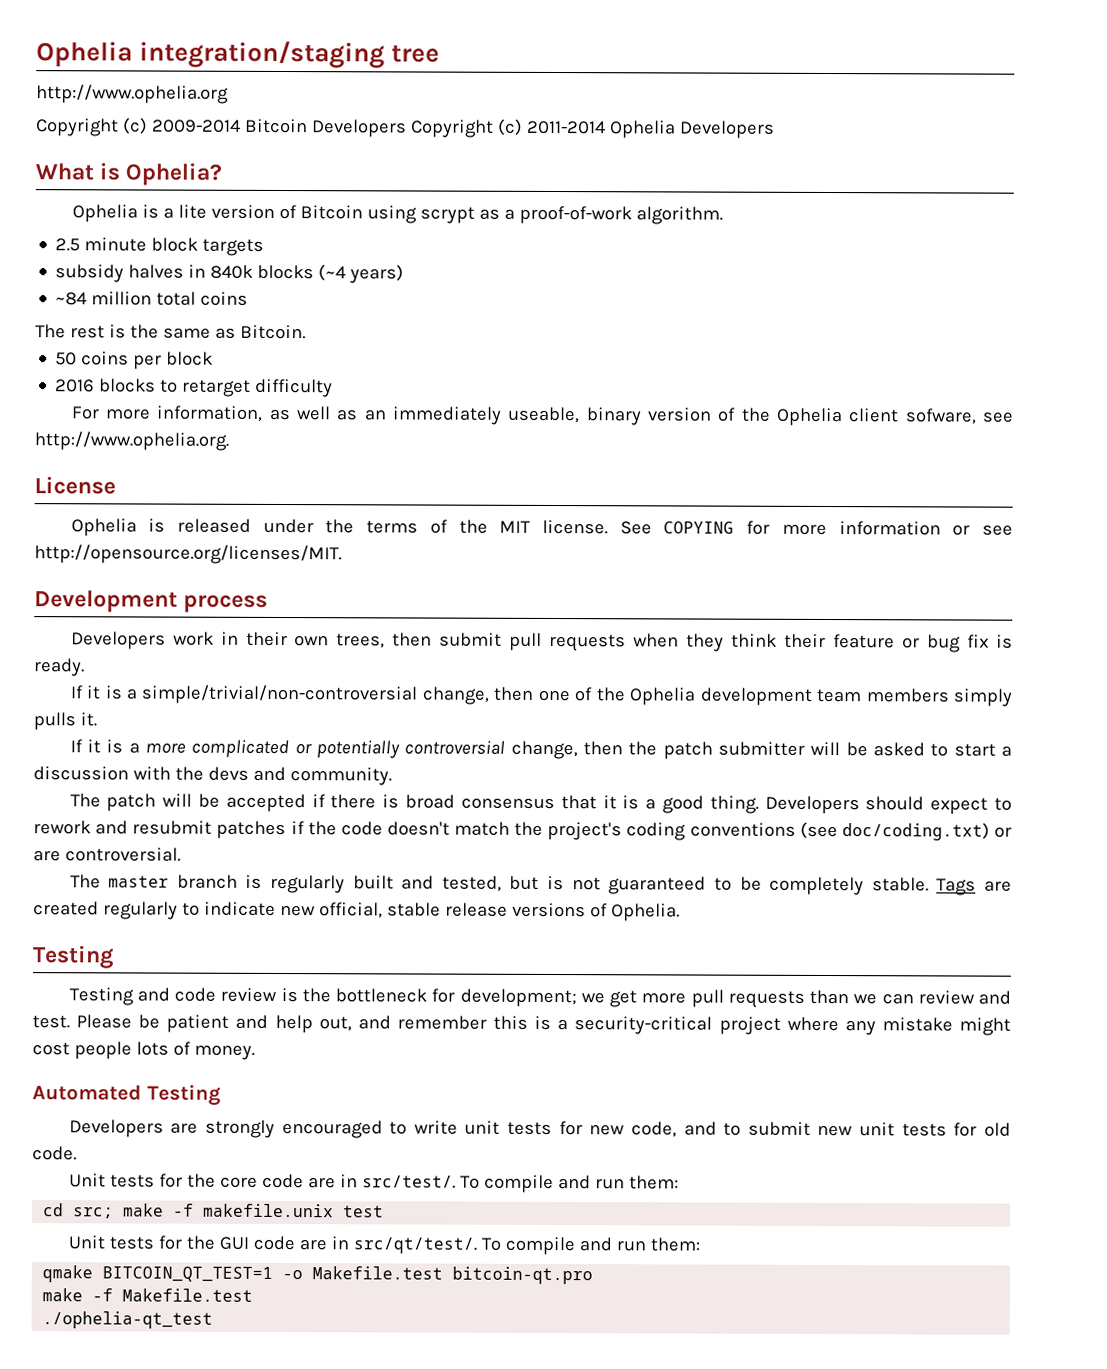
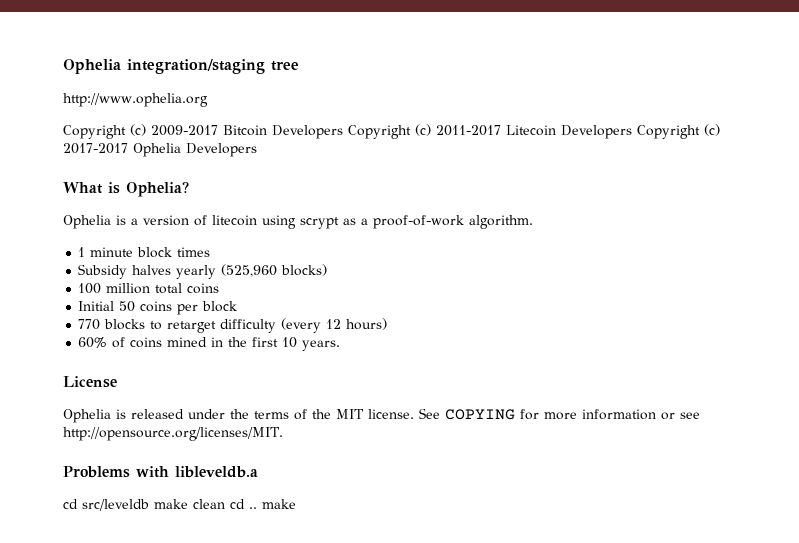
- Copyright (c) 2009-2014 Bitcoin Developers Copyright (c) 2011-2014 Ophelia Developers
+ Copyright (c) 2009-2017 Bitcoin Developers Copyright (c) 2011-2017 Litecoin Developers Copyright (c) 2017-2017 Ophelia Developers
- Ophelia is a lite version of Bitcoin using scrypt as a proof-of-work algorithm.
+ Ophelia is a version of litecoin using scrypt as a proof-of-work algorithm.
- 2.5 minute block targets
- subsidy halves in 840k blocks (~4 years)
- ~84 million total coins
- The rest is the same as Bitcoin.
- 50 coins per block
+ 1 minute block times
+ Subsidy halves yearly (525,960 blocks)
+ 100 million total coins
+ Initial 50 coins per block
- 2016 blocks to retarget difficulty
- For more information, as well as an immediately useable, binary version of the Ophelia client sofware, see http://www.ophelia.org.
+ 770 blocks to retarget difficulty (every 12 hours)
+ 60% of coins mined in the first 10 years.
- Development process
- Developers work in their own trees, then submit pull requests when they think their feature or bug fix is ready.
- If it is a simple/trivial/non-controversial change, then one of the Ophelia development team members simply pulls it.
- If it is a more complicated or potentially controversial change, then the patch submitter will be asked to start a discussion with the devs and community.
- The patch will be accepted if there is broad consensus that it is a good thing. Developers should expect to rework and resubmit patches if the code doesn't match the project's coding conventions (see doc/coding.txt) or are controversial.
- The master branch is regularly built and tested, but is not guaranteed to be completely stable. Tags are created regularly to indicate new official, stable release versions of Ophelia.
- Testing
- Testing and code review is the bottleneck for development; we get more pull requests than we can review and test. Please be patient and help out, and remember this is a security-critical project where any mistake might cost people lots of money.
- Automated Testing
- Developers are strongly encouraged to write unit tests for new code, and to submit new unit tests for old code.
- Unit tests for the core code are in src/test/. To compile and run them:
- cd src; make -f makefile.unix test
- Unit tests for the GUI code are in src/qt/test/. To compile and run them:
- qmake BITCOIN_QT_TEST=1 -o Makefile.test bitcoin-qt.pro
- make -f Makefile.test
- ./ophelia-qt_test
+ Problems with libleveldb.a
+ cd src/leveldb make clean cd .. make

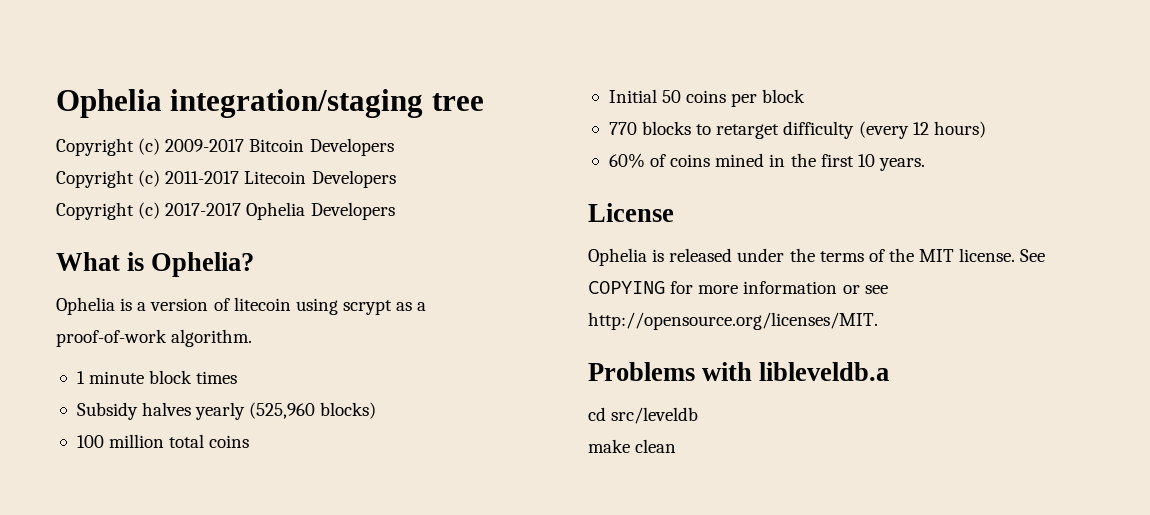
- http://www.ophelia.org
- Copyright (c) 2009-2017 Bitcoin Developers Copyright (c) 2011-2017 Litecoin Developers Copyright (c) 2017-2017 Ophelia Developers
+ Copyright (c) 2009-2017 Bitcoin Developers
+ Copyright (c) 2011-2017 Litecoin Developers
+ Copyright (c) 2017-2017 Ophelia Developers
- cd src/leveldb make clean cd .. make
+ cd src/leveldb
+ make clean

